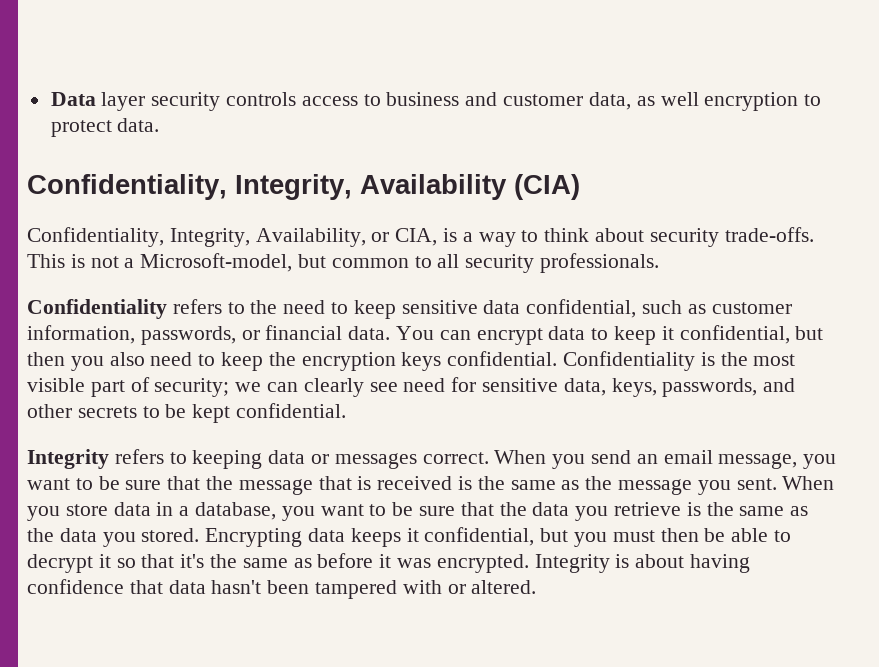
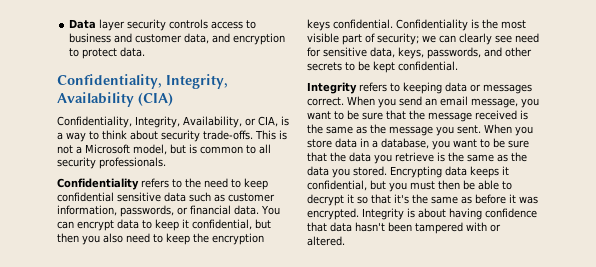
- Data layer security controls access to business and customer data, as well encryption to protect data.
+ Data layer security controls access to business and customer data, and encryption to protect data.
- This is not a Microsoft-model, but common to all security professionals.
+ This is not a Microsoft model, but is common to all security professionals.
- Confidentiality refers to the need to keep sensitive data confidential, such as customer information, passwords, or financial data.
+ Confidentiality refers to the need to keep confidential sensitive data such as customer information, passwords, or financial data.
- When you send an email message, you want to be sure that the message that is received is the same as the message you sent.
+ When you send an email message, you want to be sure that the message received is the same as the message you sent.

